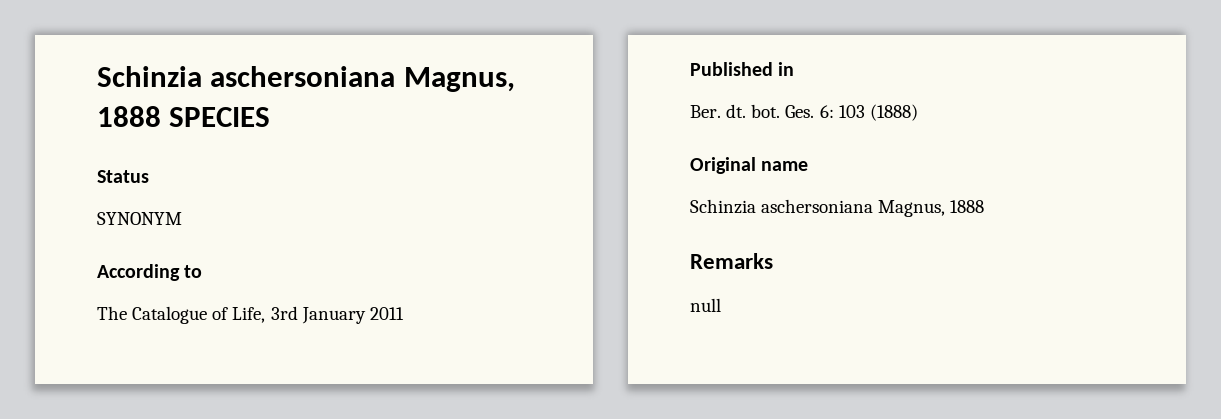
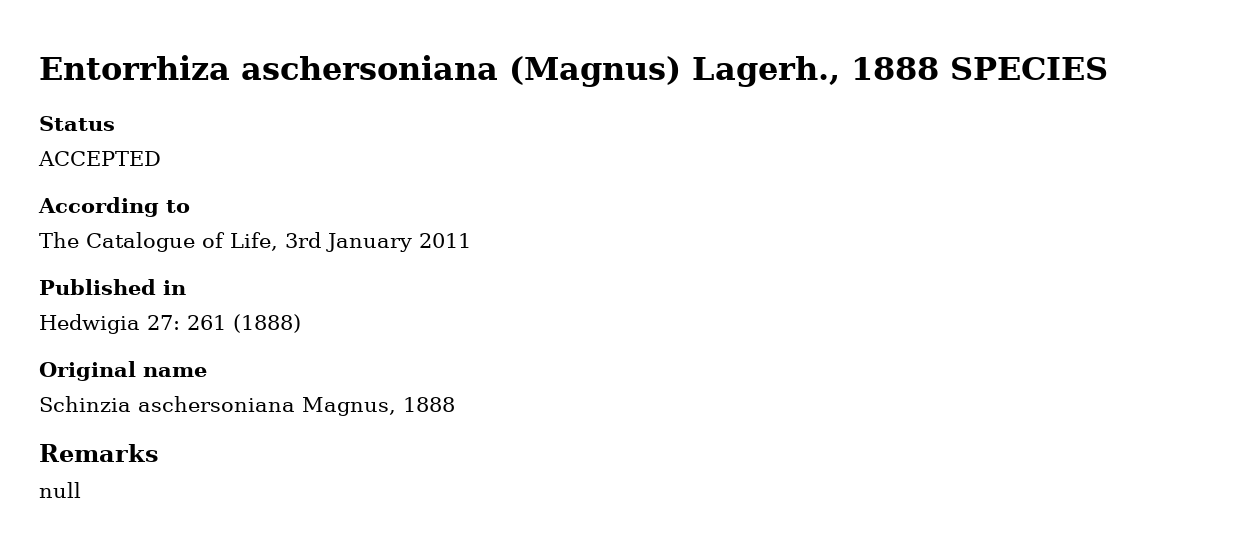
- Schinzia aschersoniana Magnus, 1888 SPECIES
+ Entorrhiza aschersoniana (Magnus) Lagerh., 1888 SPECIES
- SYNONYM
+ ACCEPTED
- Ber. dt. bot. Ges. 6: 103 (1888)
+ Hedwigia 27: 261 (1888)

